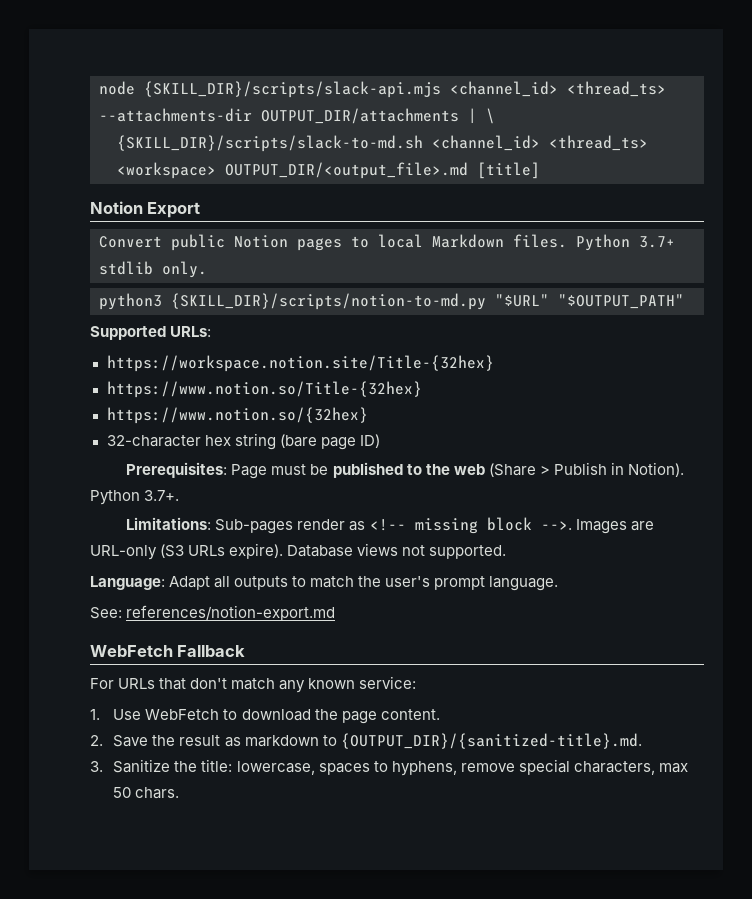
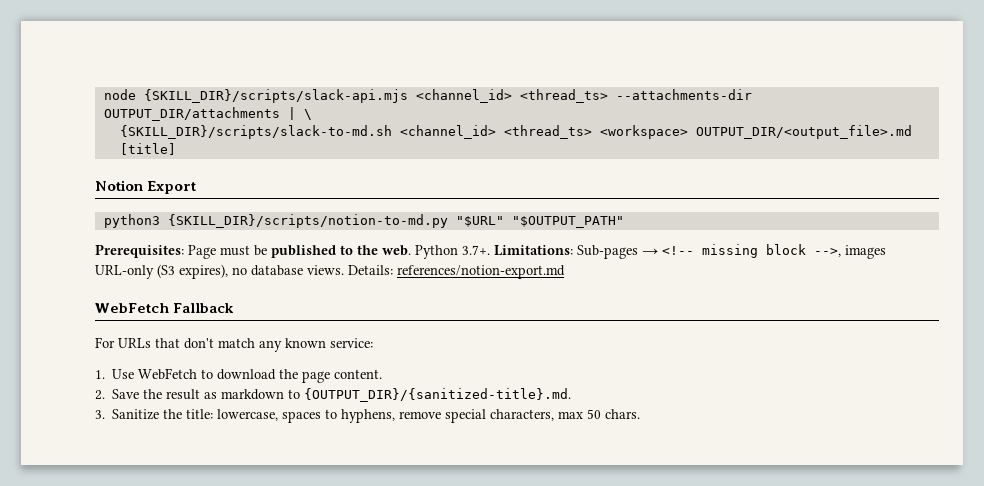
- Convert public Notion pages to local Markdown files. Python 3.7+ stdlib only.
  python3 {SKILL_DIR}/scripts/notion-to-md.py "$URL" "$OUTPUT_PATH"
- Supported URLs:
- https://workspace.notion.site/Title-{32hex}
- https://www.notion.so/Title-{32hex}
- https://www.notion.so/{32hex}
- 32-character hex string (bare page ID)
- Prerequisites: Page must be published to the web (Share > Publish in Notion).
+ Prerequisites: Page must be published to the web.
- Python 3.7+.
- Limitations: Sub-pages render as <!-- missing block -->. Images are URL-only (S3 URLs expire). Database views not supported.
- Language: Adapt all outputs to match the user's prompt language.
- See: references/notion-export.md
+ Python 3.7+. Limitations: Sub-pages → <!-- missing block -->, images URL-only (S3 expires), no database views. Details: references/notion-export.md

